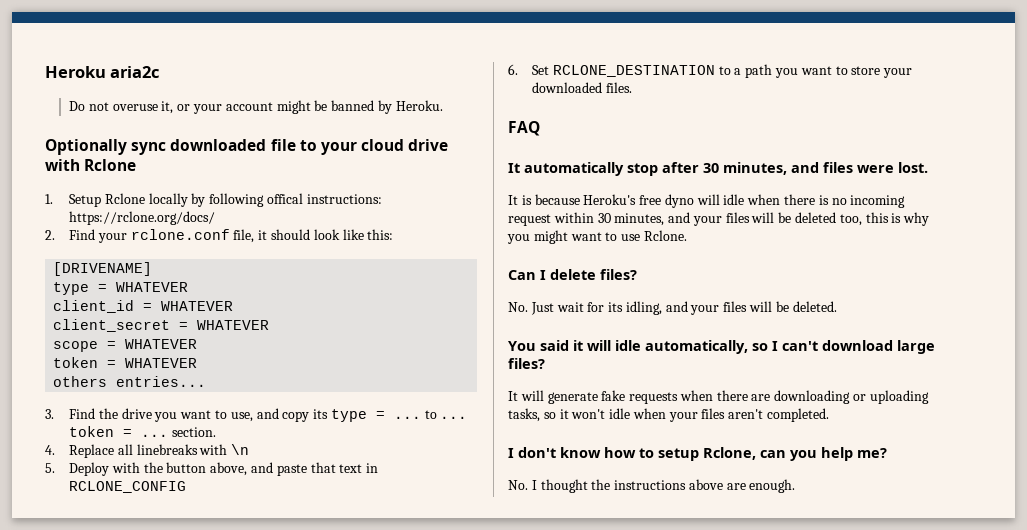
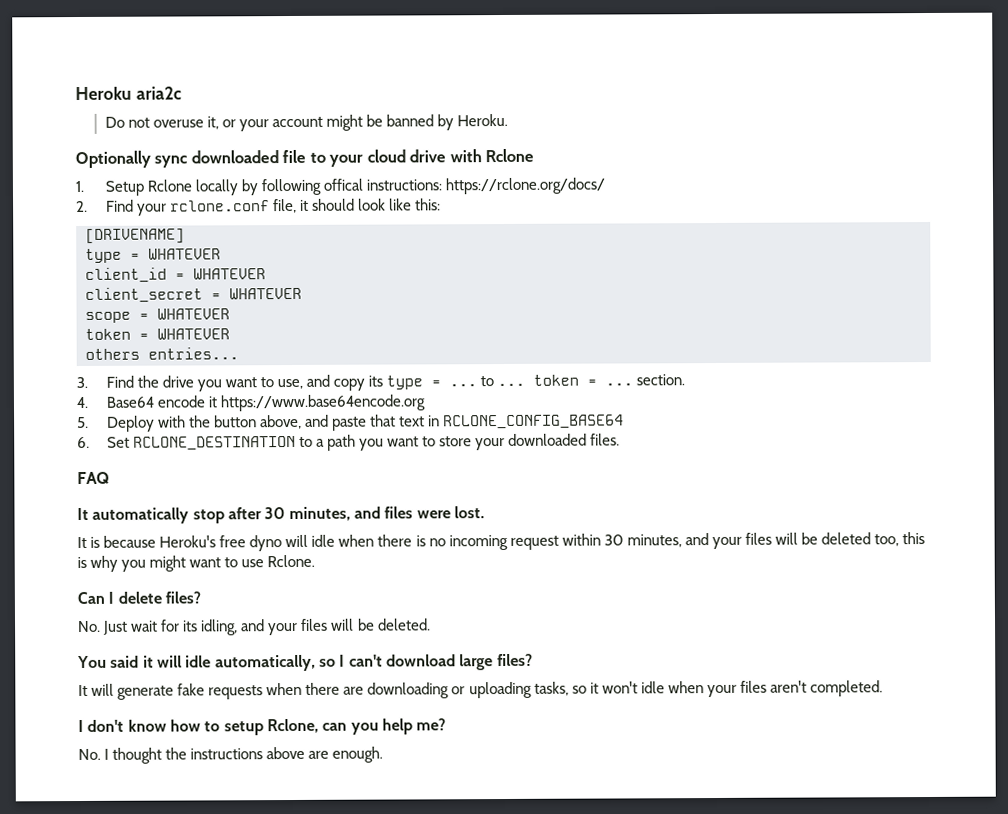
- 4. Replace all linebreaks with \n
+ 4. Base64 encode it https://www.base64encode.org
- 5. Deploy with the button above, and paste that text in RCLONE_CONFIG
+ 5. Deploy with the button above, and paste that text in RCLONE_CONFIG_BASE64

